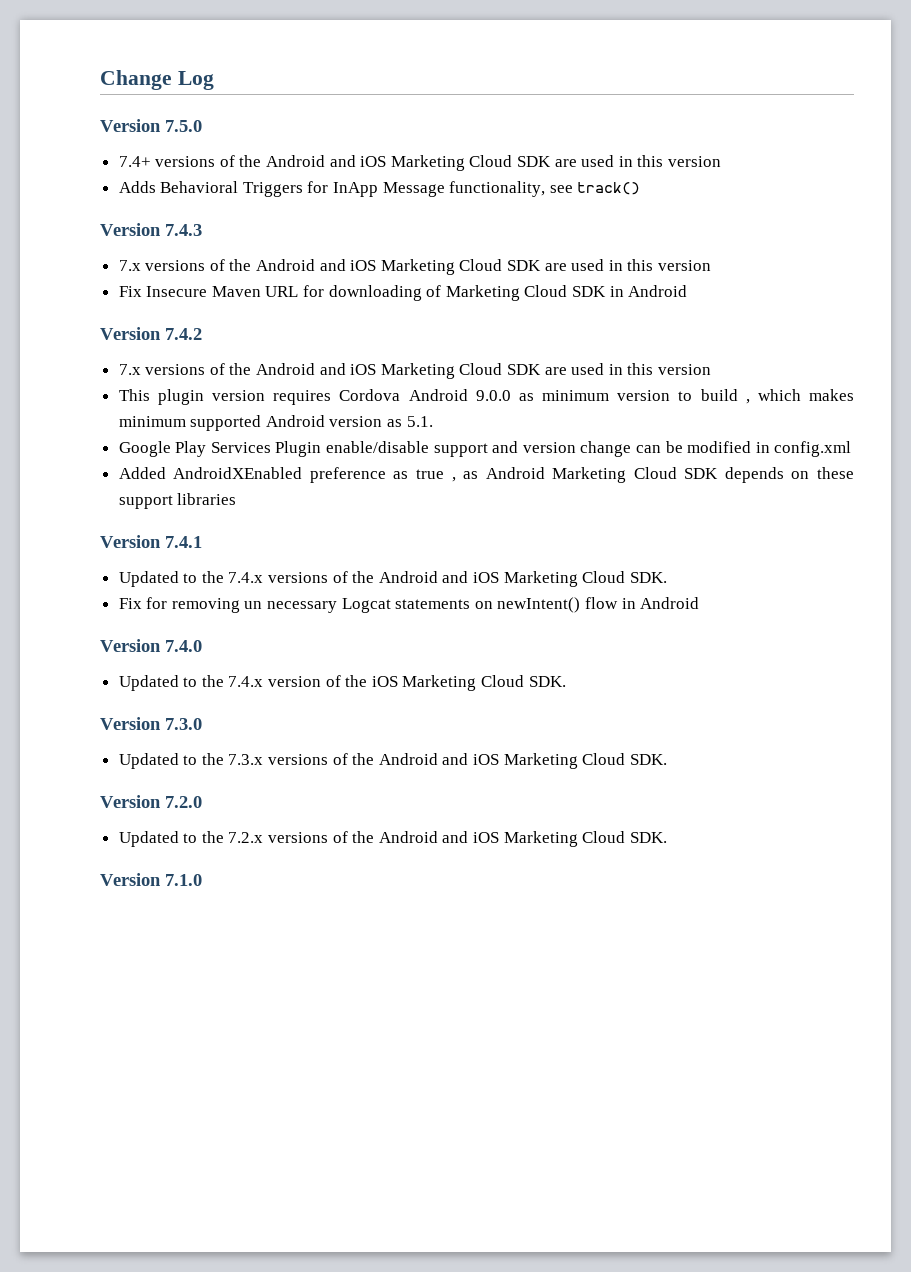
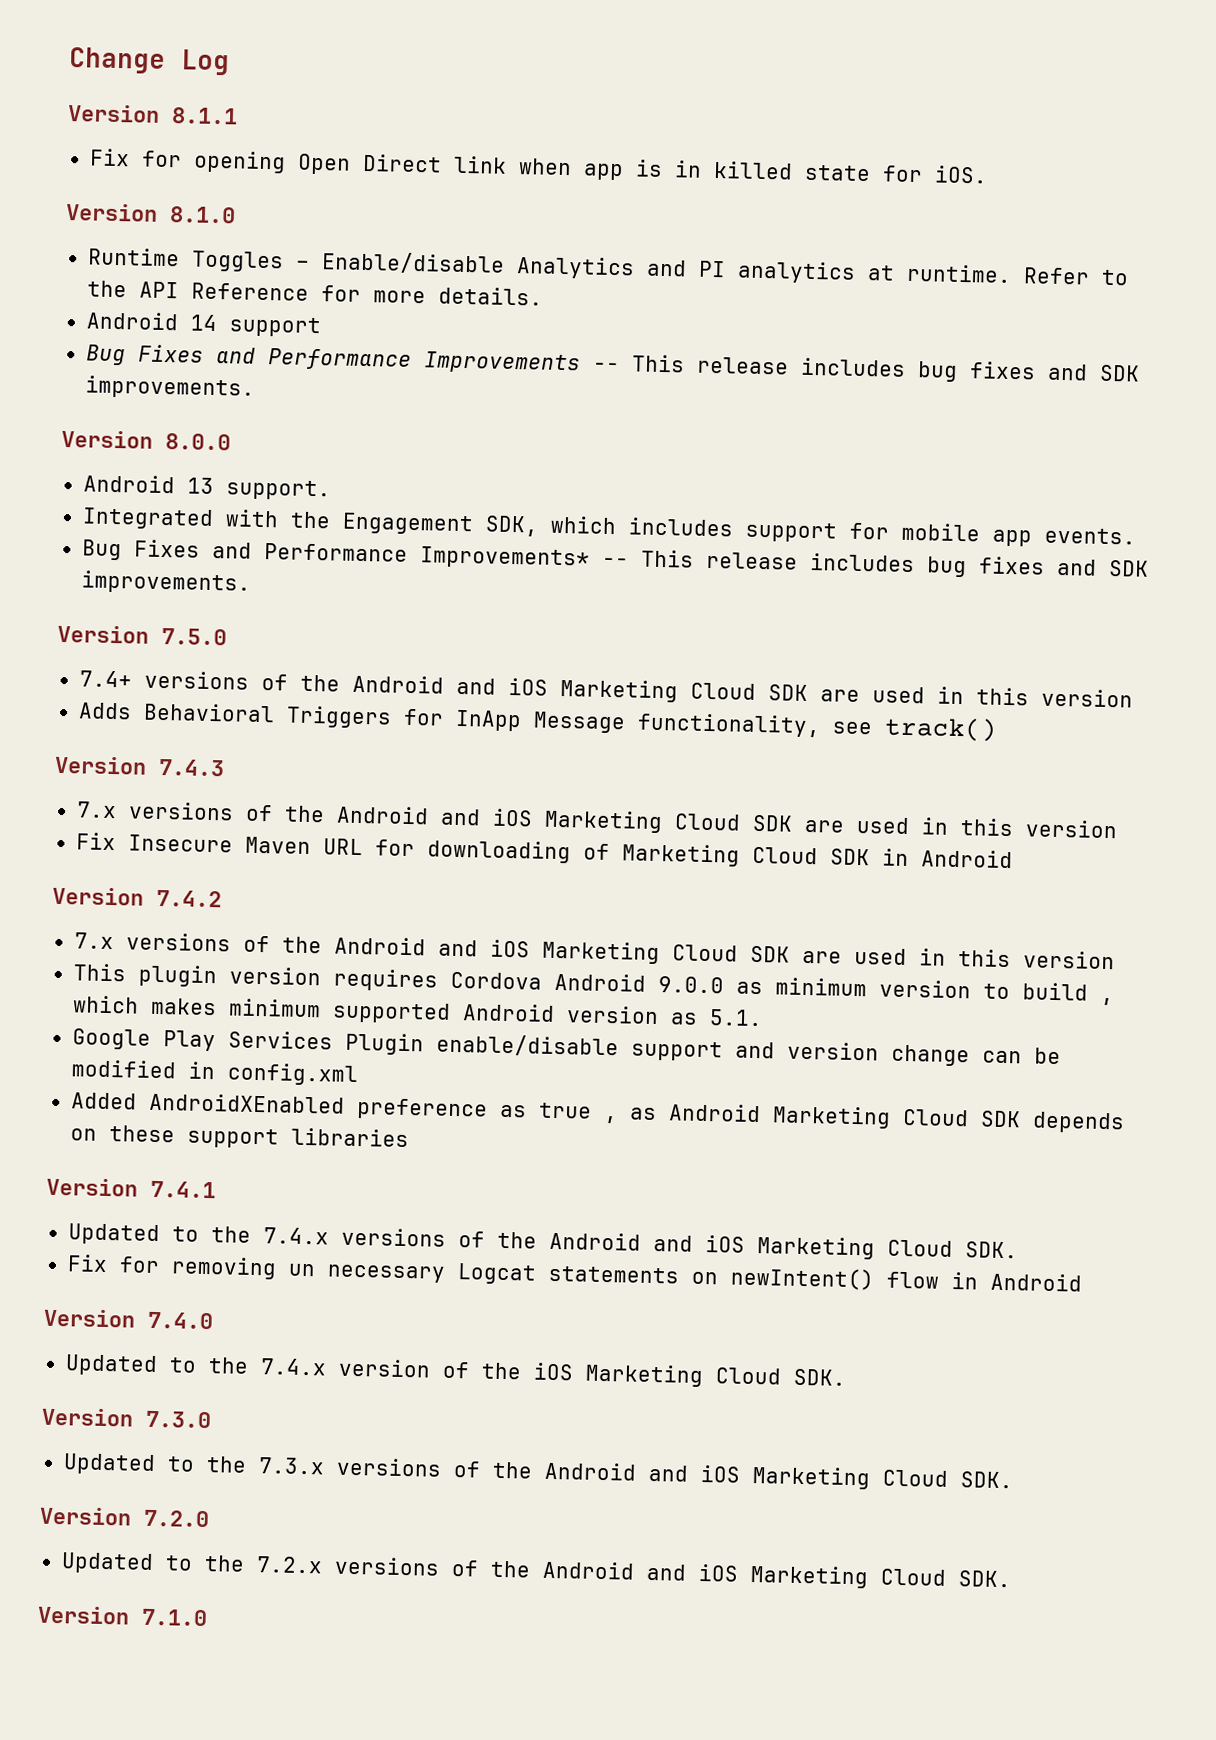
+ Version 8.1.1
+ Fix for opening Open Direct link when app is in killed state for iOS.
+ Version 8.1.0
+ Runtime Toggles – Enable/disable Analytics and PI analytics at runtime. Refer to the API Reference for more details.
+ Android 14 support
+ Bug Fixes and Performance Improvements -- This release includes bug fixes and SDK improvements.
+ Version 8.0.0
+ Android 13 support.
+ Integrated with the Engagement SDK, which includes support for mobile app events.
+ Bug Fixes and Performance Improvements* -- This release includes bug fixes and SDK improvements.

